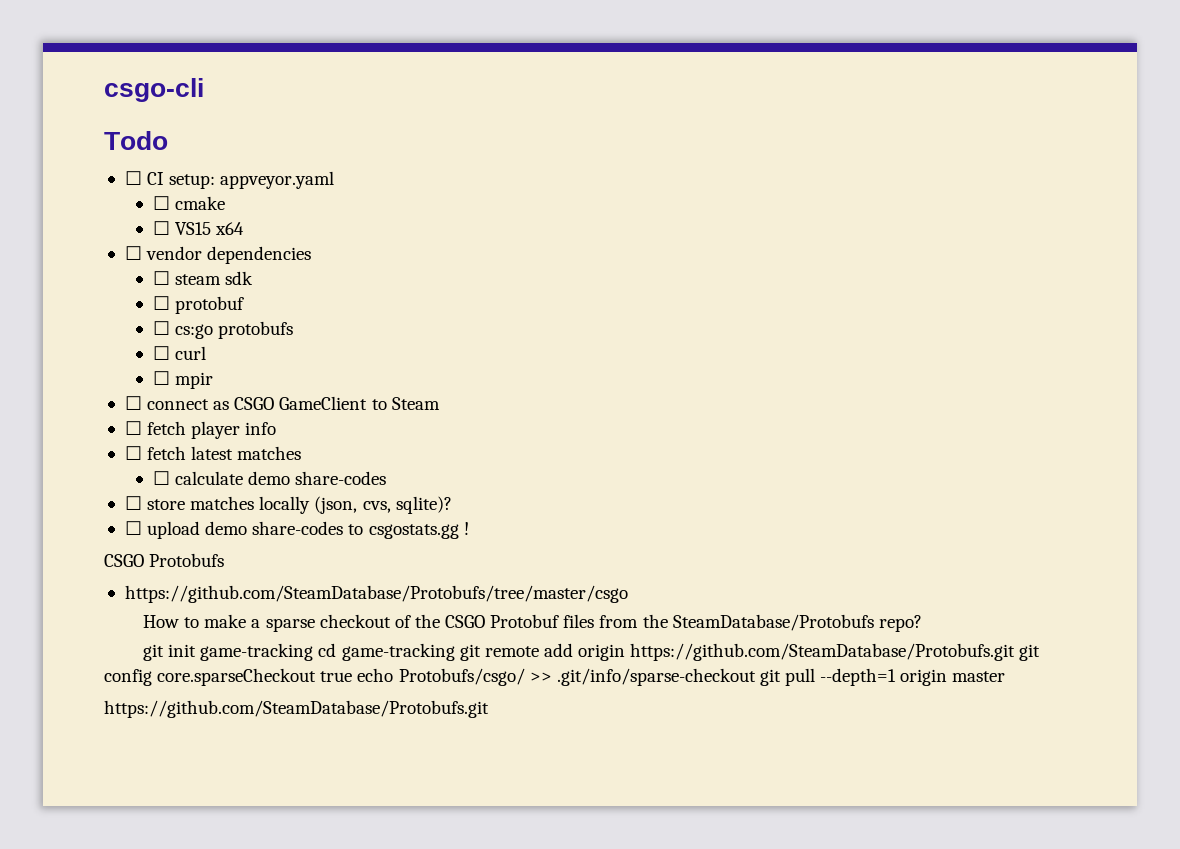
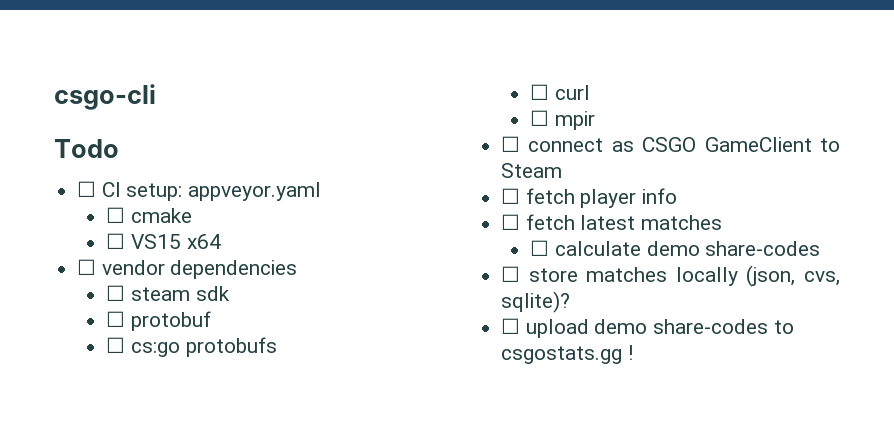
- CSGO Protobufs
- https://github.com/SteamDatabase/Protobufs/tree/master/csgo
- How to make a sparse checkout of the CSGO Protobuf files from the SteamDatabase/Protobufs repo?
- git init game-tracking cd game-tracking git remote add origin https://github.com/SteamDatabase/Protobufs.git git config core.sparseCheckout true echo Protobufs/csgo/ >> .git/info/sparse-checkout git pull --depth=1 origin master
- https://github.com/SteamDatabase/Protobufs.git

